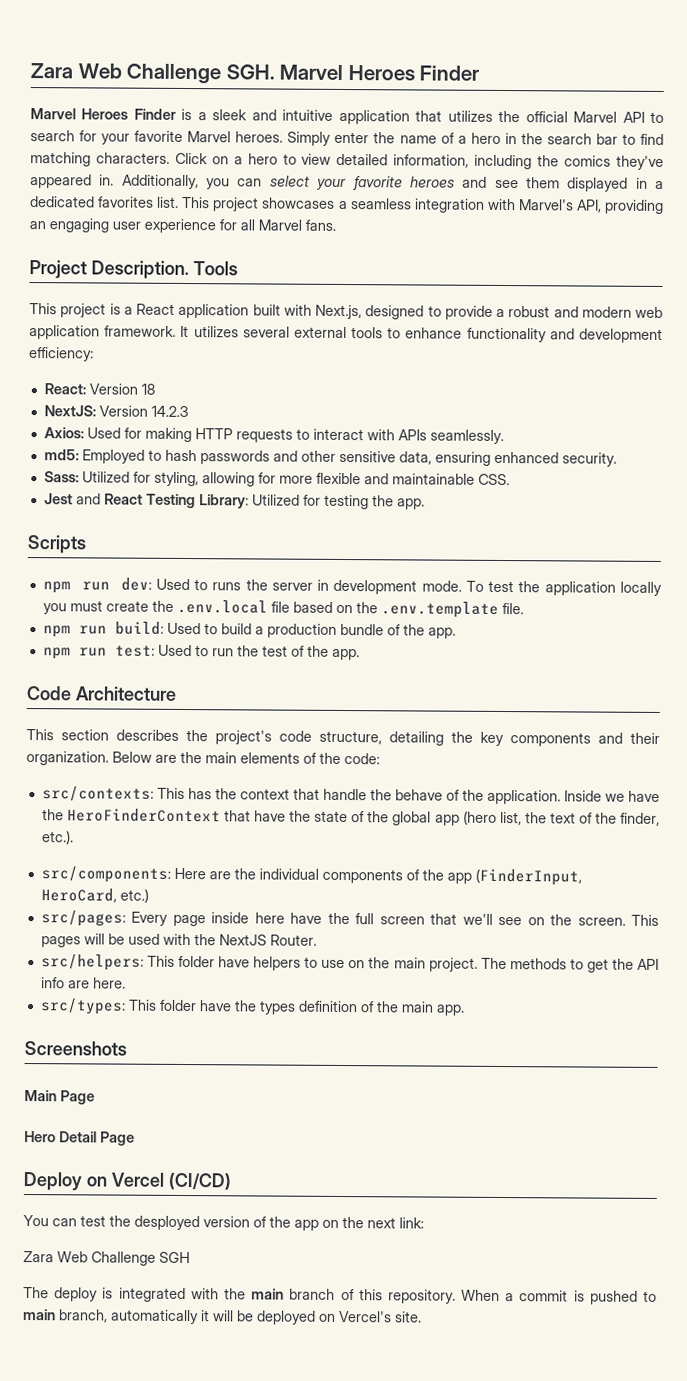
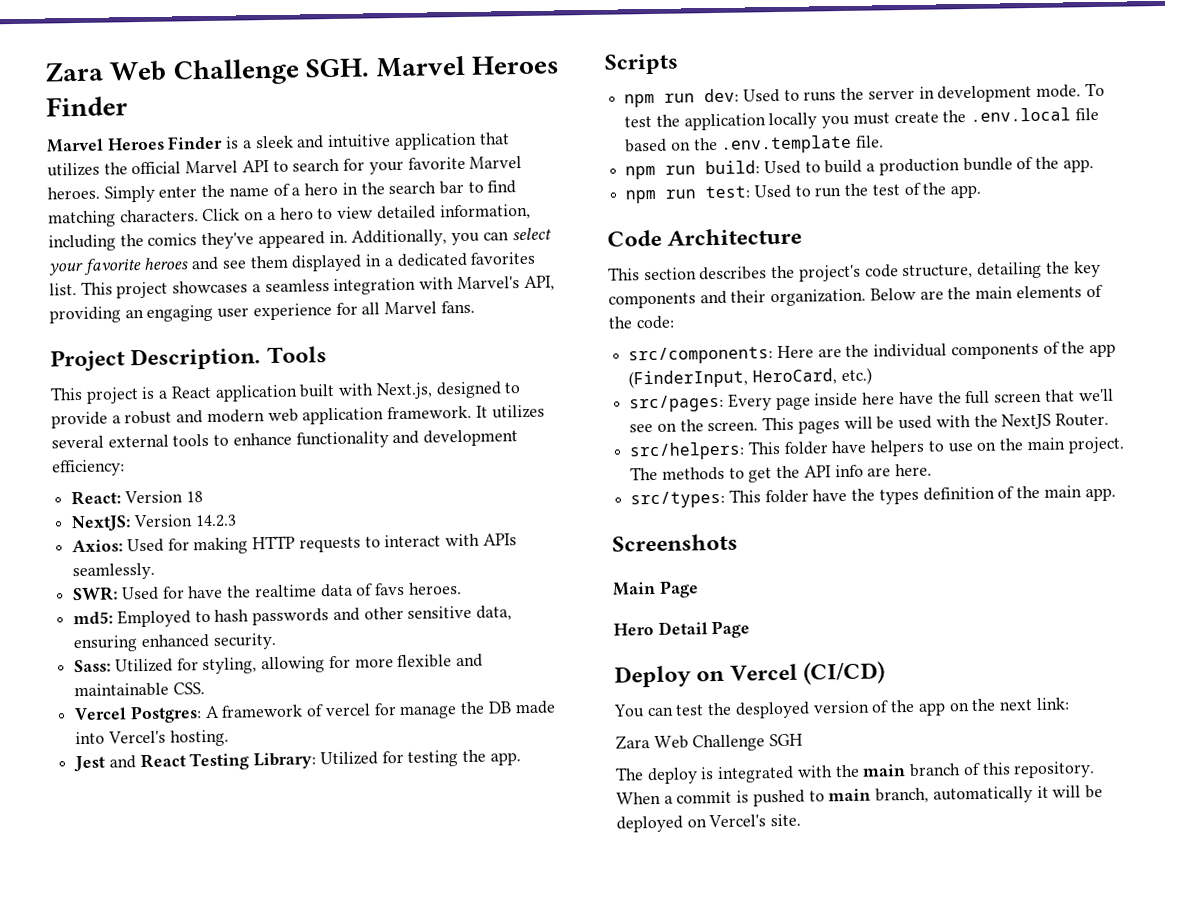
+ SWR: Used for have the realtime data of favs heroes.
+ Vercel Postgres: A framework of vercel for manage the DB made into Vercel's hosting.
- src/contexts: This has the context that handle the behave of the application. Inside we have the HeroFinderContext that have the state of the global app (hero list, the text of the finder, etc.).

